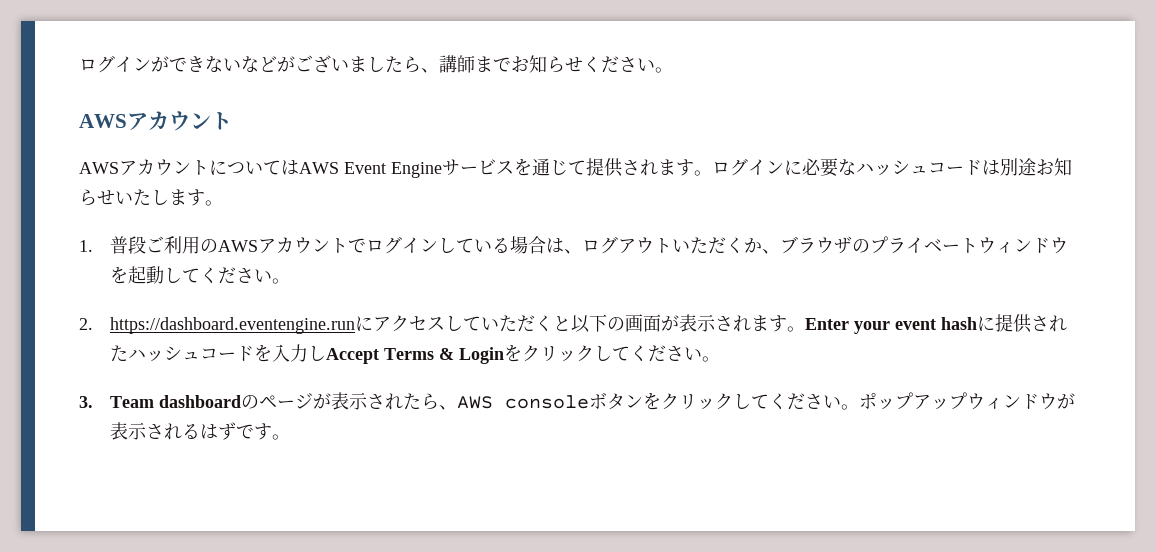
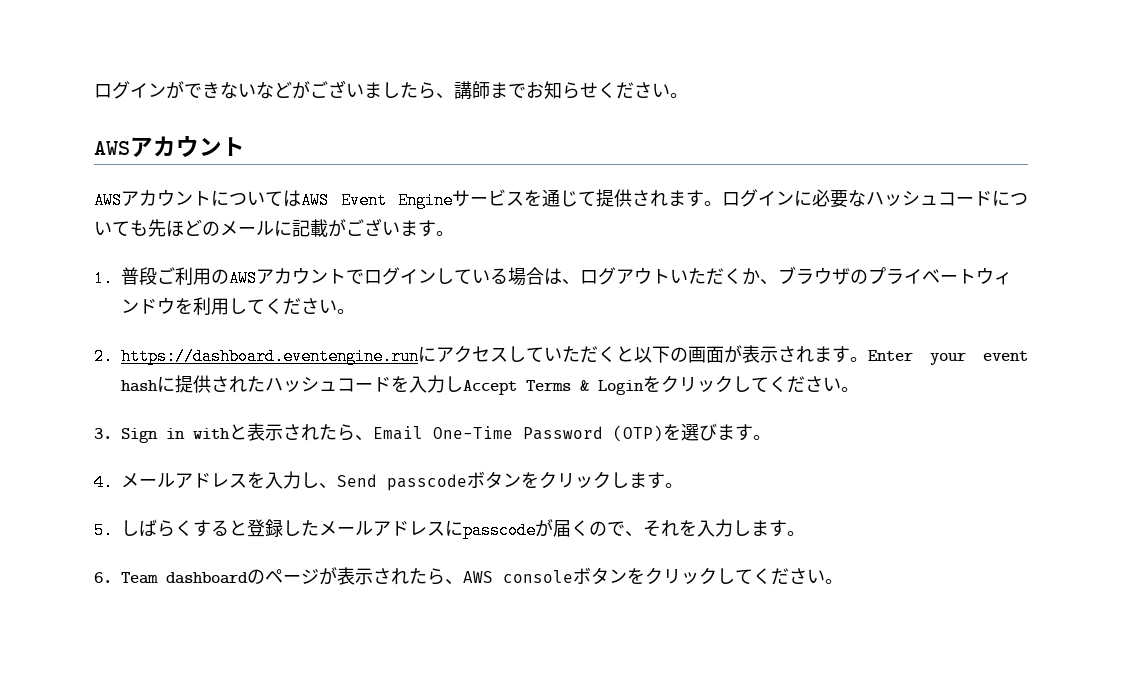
- ログインに必要なハッシュコードは別途お知らせいたします。
+ ログインに必要なハッシュコードについても先ほどのメールに記載がございます。
- 1.普段ご利用のAWSアカウントでログインしている場合は、ログアウトいただくか、ブラウザのプライベートウィンドウを起動してください。
+ 1.普段ご利用のAWSアカウントでログインしている場合は、ログアウトいただくか、ブラウザのプライベートウィンドウを利用してください。
- 3. Team dashboardのページが表示されたら、AWS consoleボタンをクリックしてください。ポップアップウィンドウが表示されるはずです。
+ 3. Sign in withと表示されたら、Email One-Time Password (OTP)を選びます。
+ 4.メールアドレスを入力し、Send passcodeボタンをクリックします。
+ 5.しばらくすると登録したメールアドレスにpasscodeが届くので、それを入力します。
+ 6. Team dashboardのページが表示されたら、AWS consoleボタンをクリックしてください。

